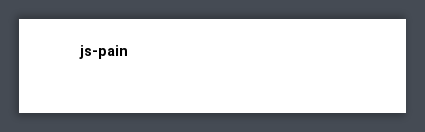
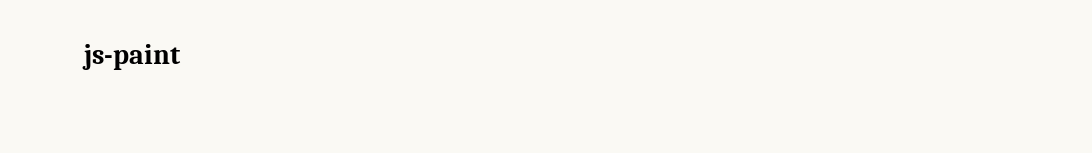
- js-pain
+ js-paint

